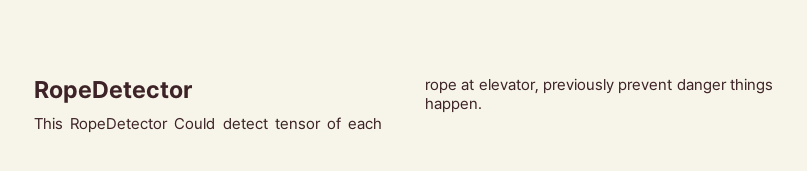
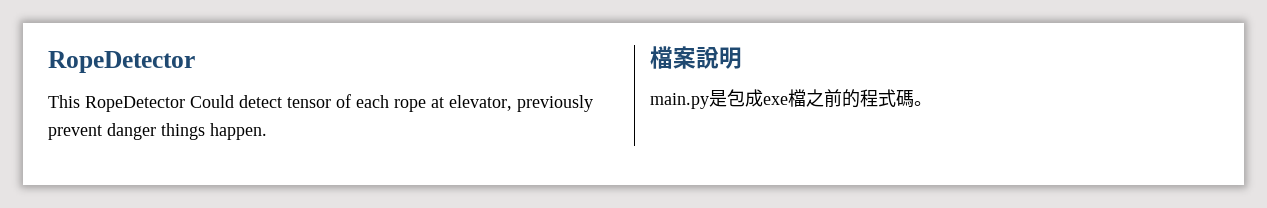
+ 檔案說明
+ main.py是包成exe檔之前的程式碼。

